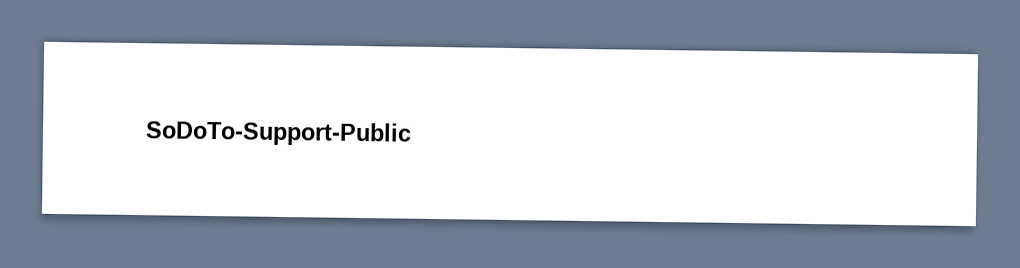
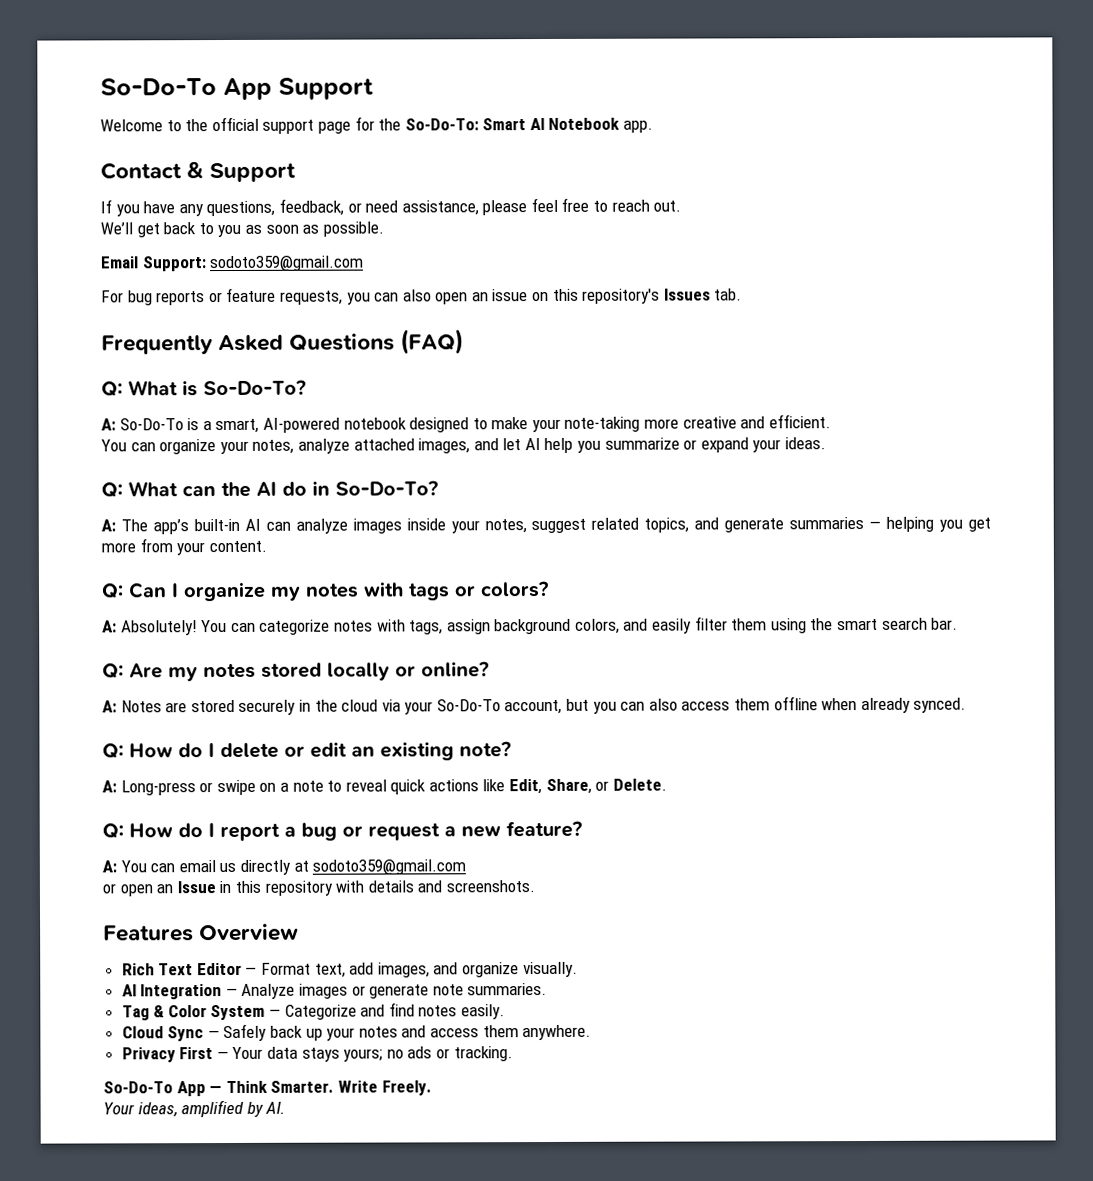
- SoDoTo-Support-Public
+ So-Do-To App Support
+ Welcome to the official support page for the So-Do-To: Smart AI Notebook app.
+ Contact & Support
+ If you have any questions, feedback, or need assistance, please feel free to reach out.
+ We’ll get back to you as soon as possible.
+ Email Support: sodoto359@gmail.com
+ For bug reports or feature requests, you can also open an issue on this repository's Issues tab.
+ Frequently Asked Questions (FAQ)
+ Q: What is So-Do-To?
+ A: So-Do-To is a smart, AI-powered notebook designed to make your note-taking more creative and efficient.
+ You can organize your notes, analyze attached images, and let AI help you summarize or expand your ideas.
+ Q: What can the AI do in So-Do-To?
+ A: The app’s built-in AI can analyze images inside your notes, suggest related topics, and generate summaries — helping you get more from your content.
+ Q: Can I organize my notes with tags or colors?
+ A: Absolutely! You can categorize notes with tags, assign background colors, and easily filter them using the smart search bar.
+ Q: Are my notes stored locally or online?
+ A: Notes are stored securely in the cloud via your So-Do-To account, but you can also access them offline when already synced.
+ Q: How do I delete or edit an existing note?
+ A: Long-press or swipe on a note to reveal quick actions like Edit, Share, or Delete.
+ Q: How do I report a bug or request a new feature?
+ A: You can email us directly at sodoto359@gmail.com
+ or open an Issue in this repository with details and screenshots.
+ Features Overview
+ Rich Text Editor — Format text, add images, and organize visually.
+ AI Integration — Analyze images or generate note summaries.
+ Tag & Color System — Categorize and find notes easily.
+ Cloud Sync — Safely back up your notes and access them anywhere.
+ Privacy First — Your data stays yours; no ads or tracking.
+ So-Do-To App — Think Smarter. Write Freely.
+ Your ideas, amplified by AI.

